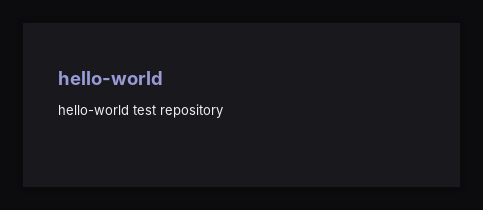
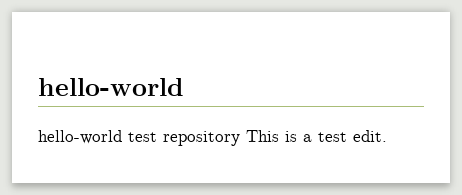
- hello-world test repository
+ hello-world test repository This is a test edit.

